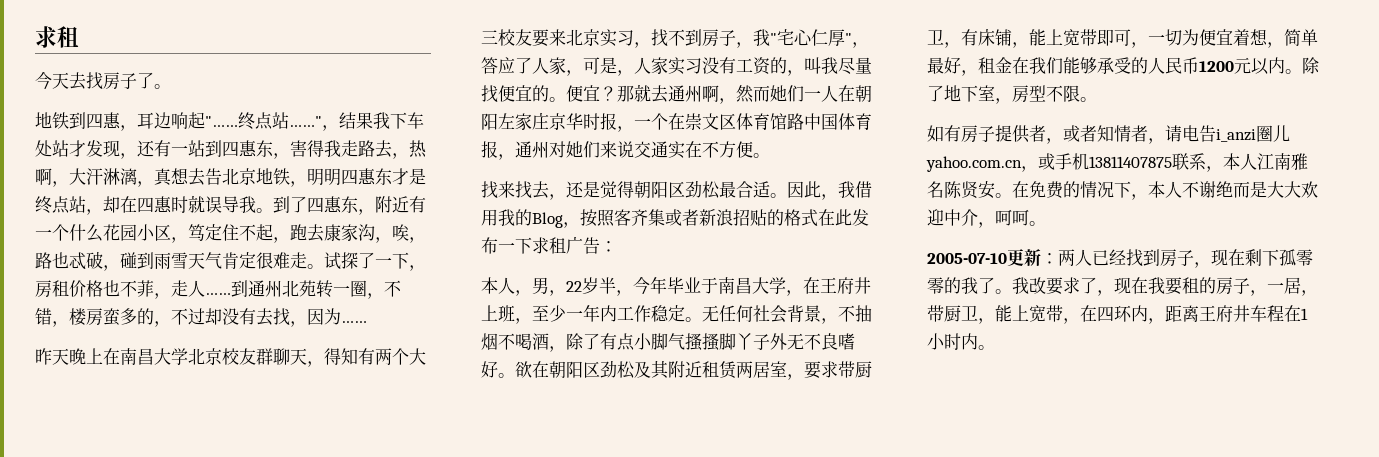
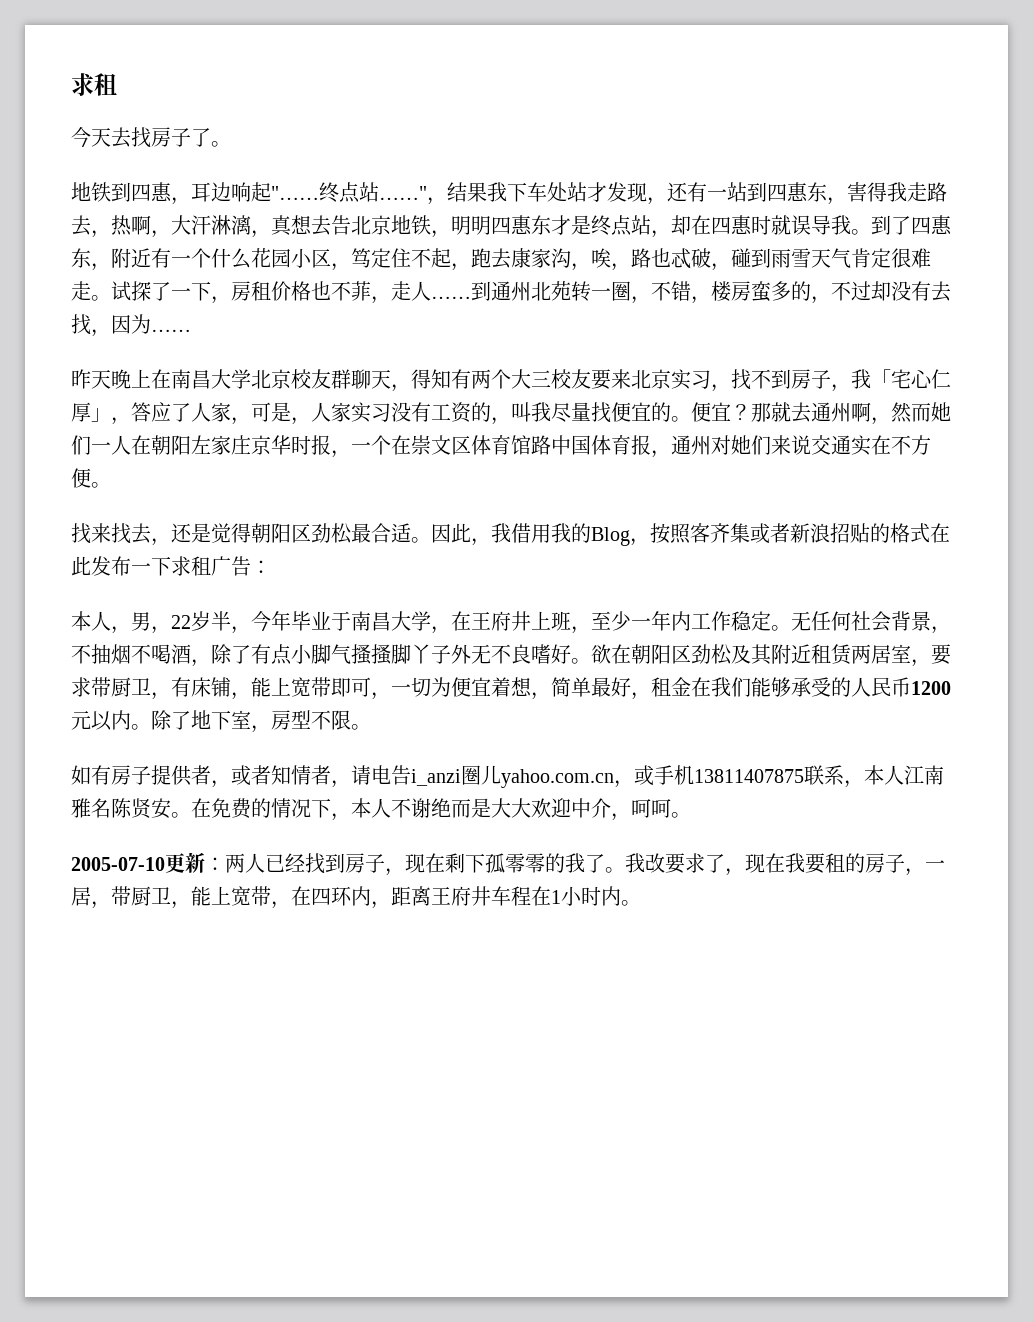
- 昨天晚上在南昌大学北京校友群聊天，得知有两个大三校友要来北京实习，找不到房子，我"宅心仁厚"，答应了人家，可是，人家实习没有工资的，叫我尽量找便宜的。
+ 昨天晚上在南昌大学北京校友群聊天，得知有两个大三校友要来北京实习，找不到房子，我「宅心仁厚」，答应了人家，可是，人家实习没有工资的，叫我尽量找便宜的。

